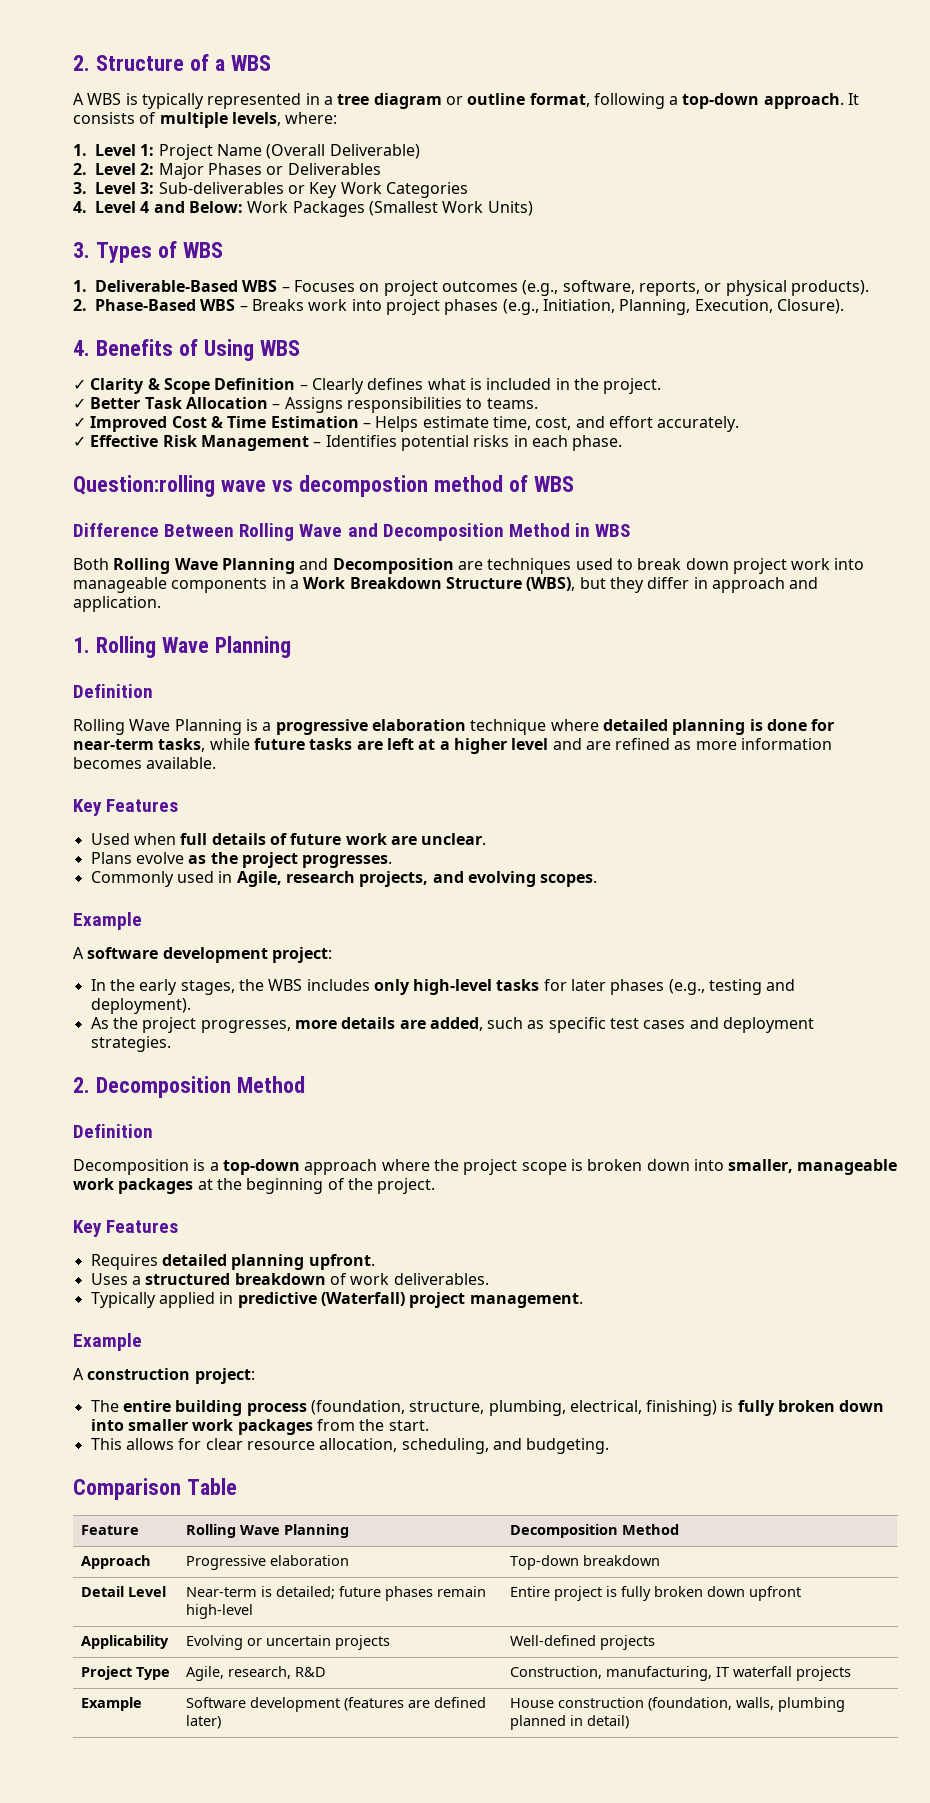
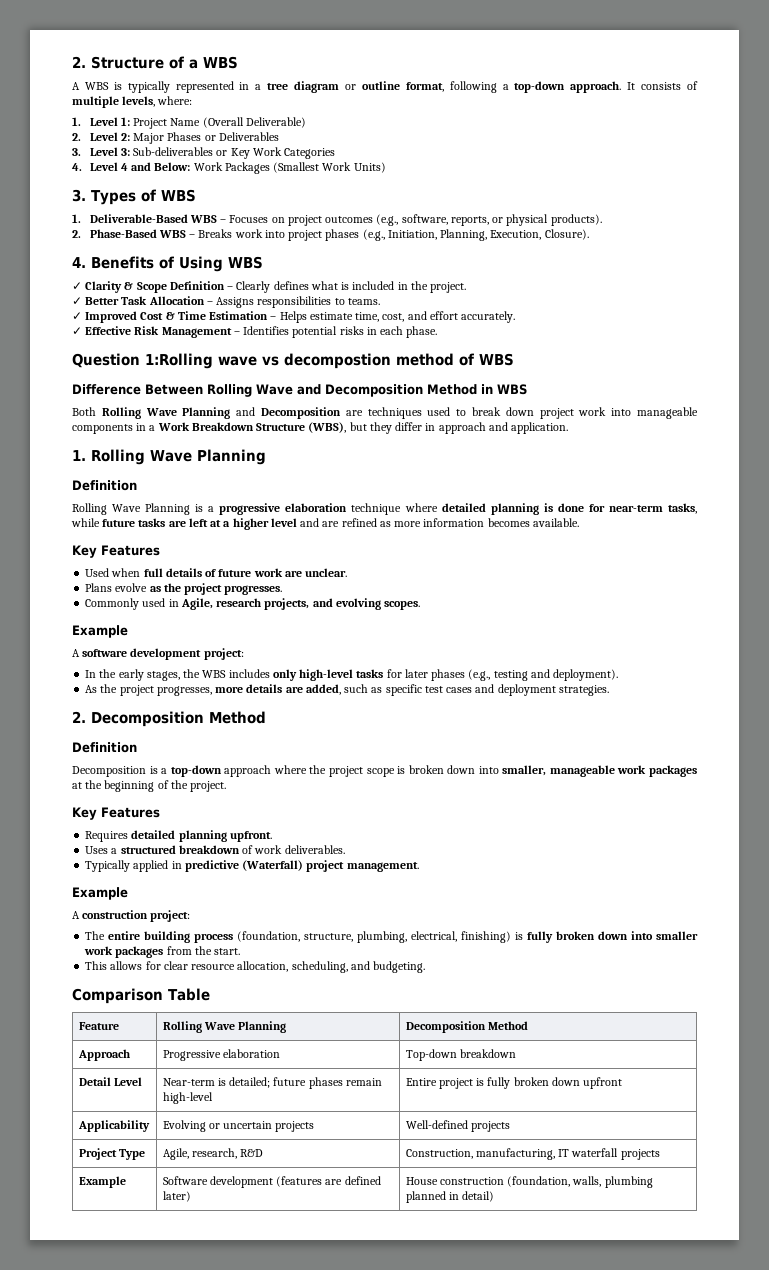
- Question:rolling wave vs decompostion method of WBS
+ Question 1:Rolling wave vs decompostion method of WBS

